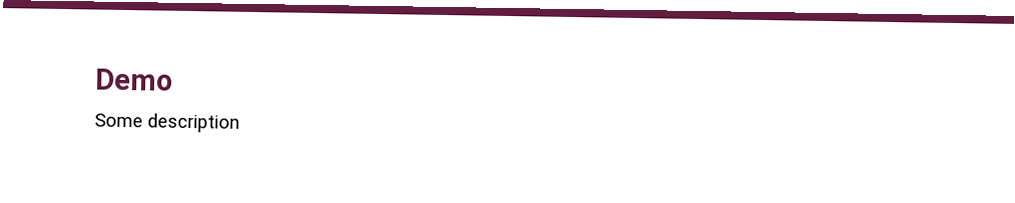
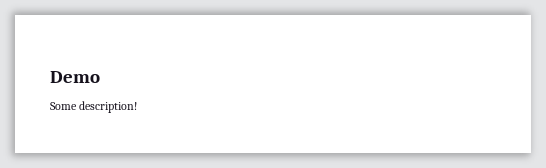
- Some description
+ Some description!

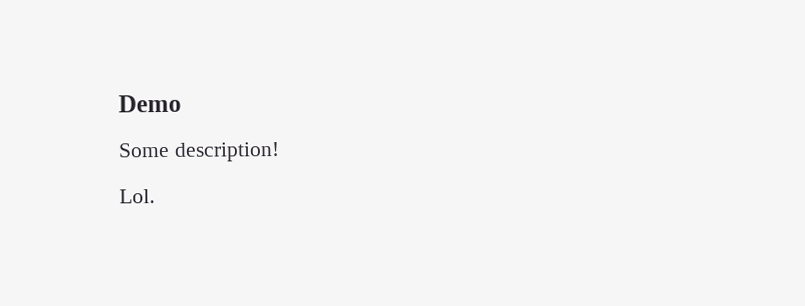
+ Lol.

